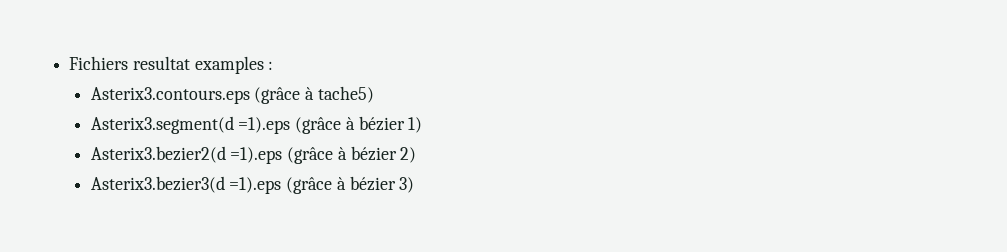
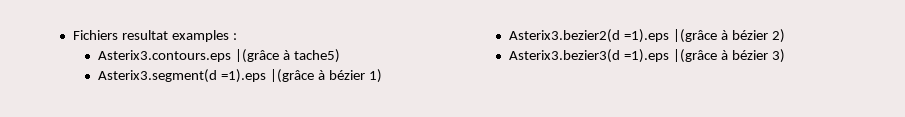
- Asterix3.contours.eps (grâce à tache5)
+ Asterix3.contours.eps |(grâce à tache5)
- Asterix3.segment(d =1).eps (grâce à bézier 1)
+ Asterix3.segment(d =1).eps |(grâce à bézier 1)
- Asterix3.bezier2(d =1).eps (grâce à bézier 2)
+ Asterix3.bezier2(d =1).eps |(grâce à bézier 2)
- Asterix3.bezier3(d =1).eps (grâce à bézier 3)
+ Asterix3.bezier3(d =1).eps |(grâce à bézier 3)

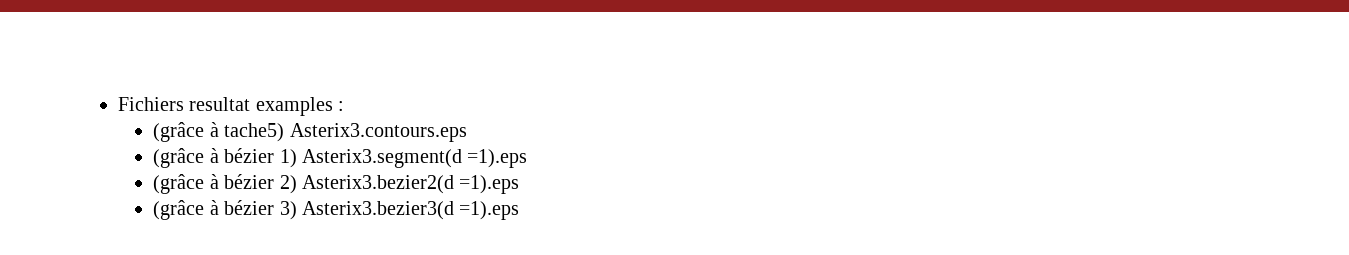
- Asterix3.contours.eps |(grâce à tache5)
- Asterix3.segment(d =1).eps |(grâce à bézier 1)
- Asterix3.bezier2(d =1).eps |(grâce à bézier 2)
- Asterix3.bezier3(d =1).eps |(grâce à bézier 3)
+ (grâce à tache5) Asterix3.contours.eps
+ (grâce à bézier 1) Asterix3.segment(d =1).eps
+ (grâce à bézier 2) Asterix3.bezier2(d =1).eps
+ (grâce à bézier 3) Asterix3.bezier3(d =1).eps

